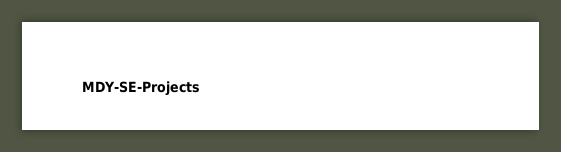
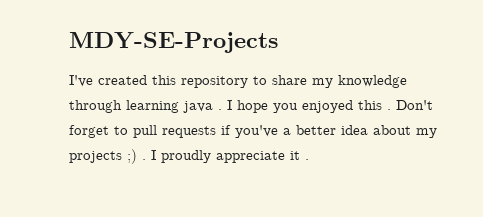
+ I've created this repository to share my knowledge through learning java . I hope you enjoyed this . Don't forget to pull requests if you've a better idea about my projects ;) . I proudly appreciate it .

